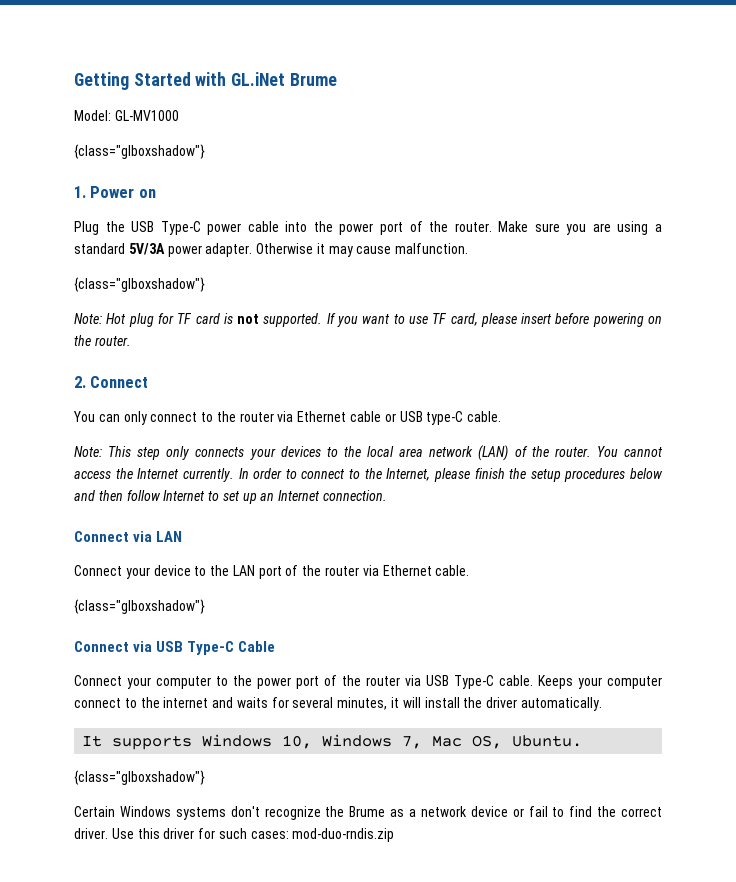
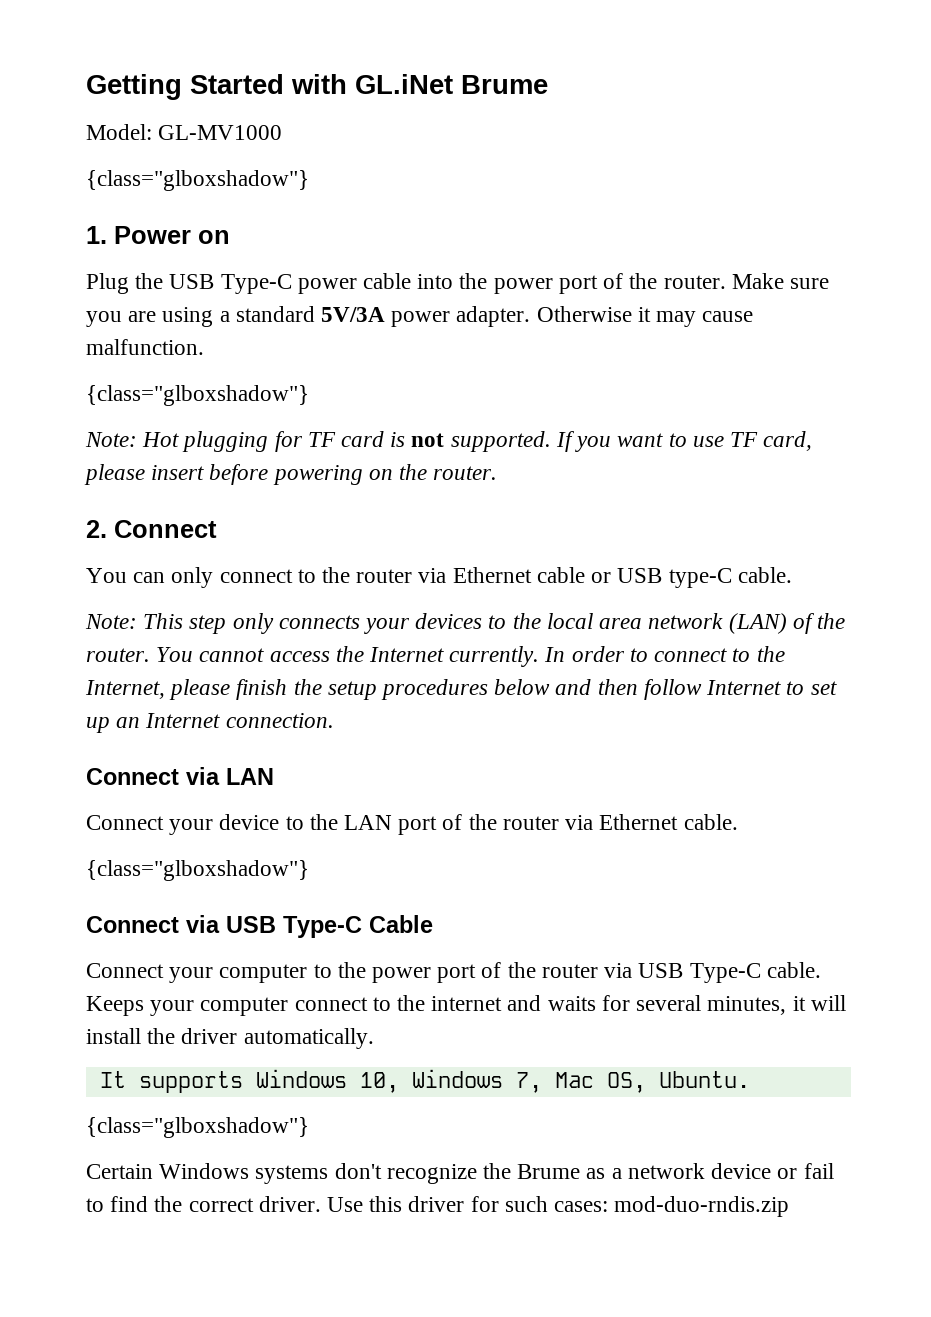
- Note: Hot plug for TF card is not supported.
+ Note: Hot plugging for TF card is not supported.

